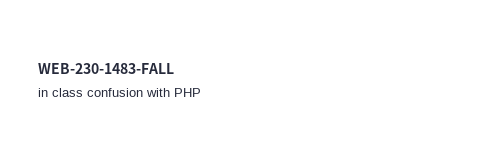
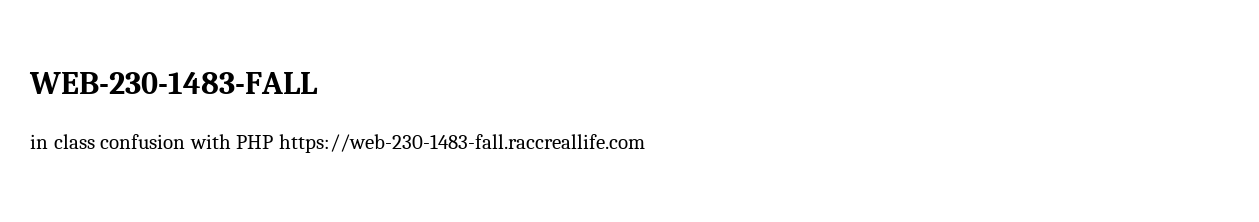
- in class confusion with PHP
+ in class confusion with PHP https://web-230-1483-fall.raccreallife.com

